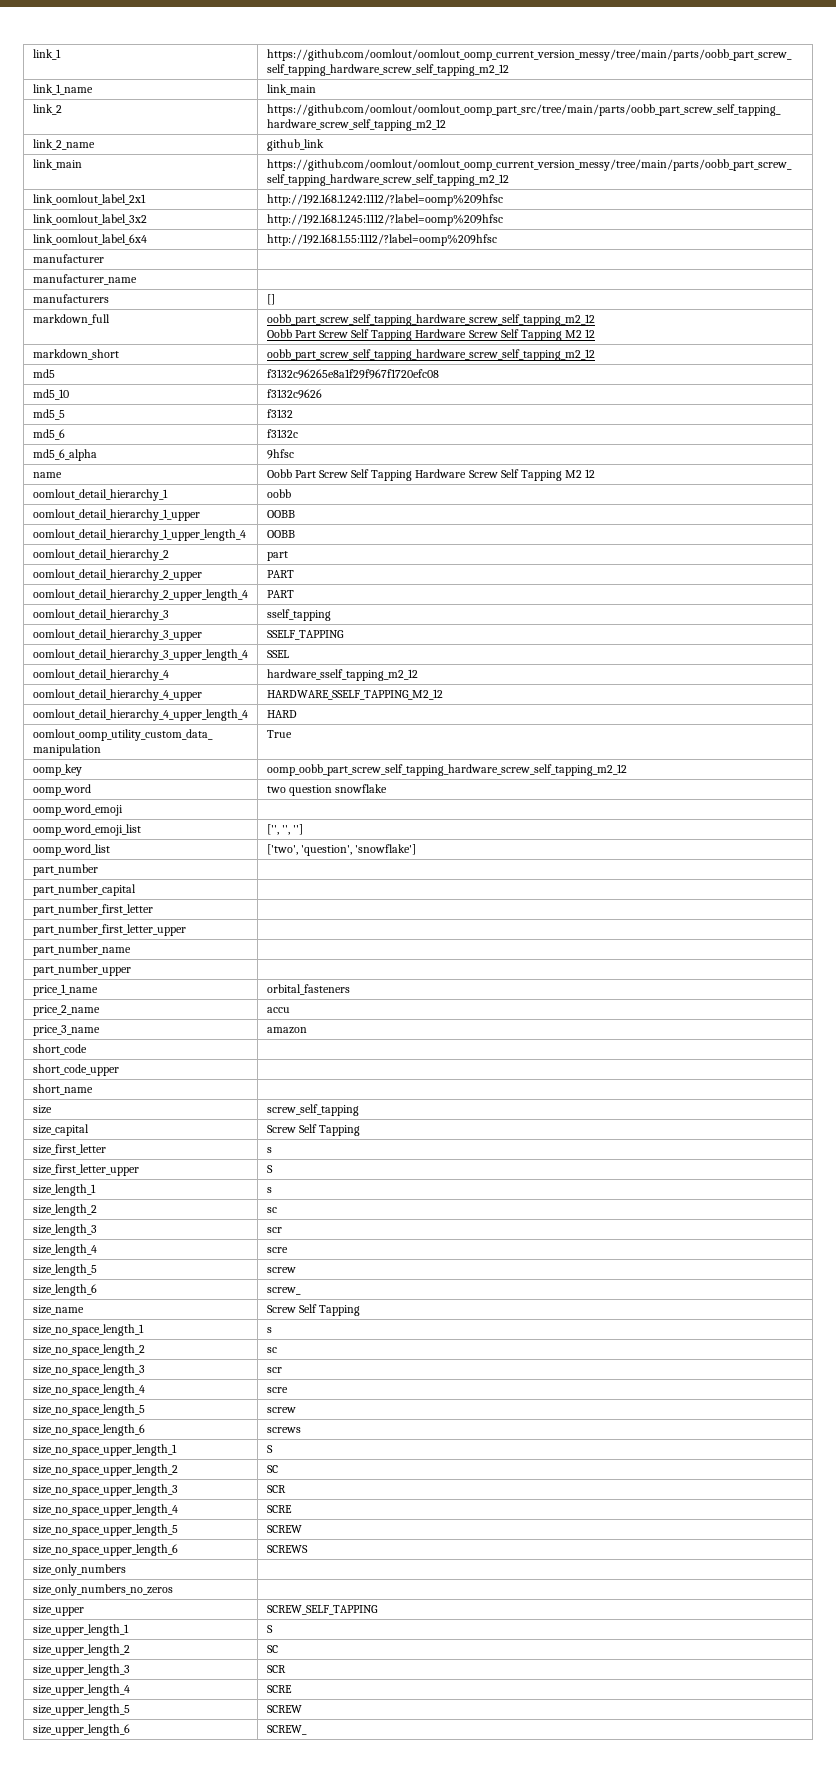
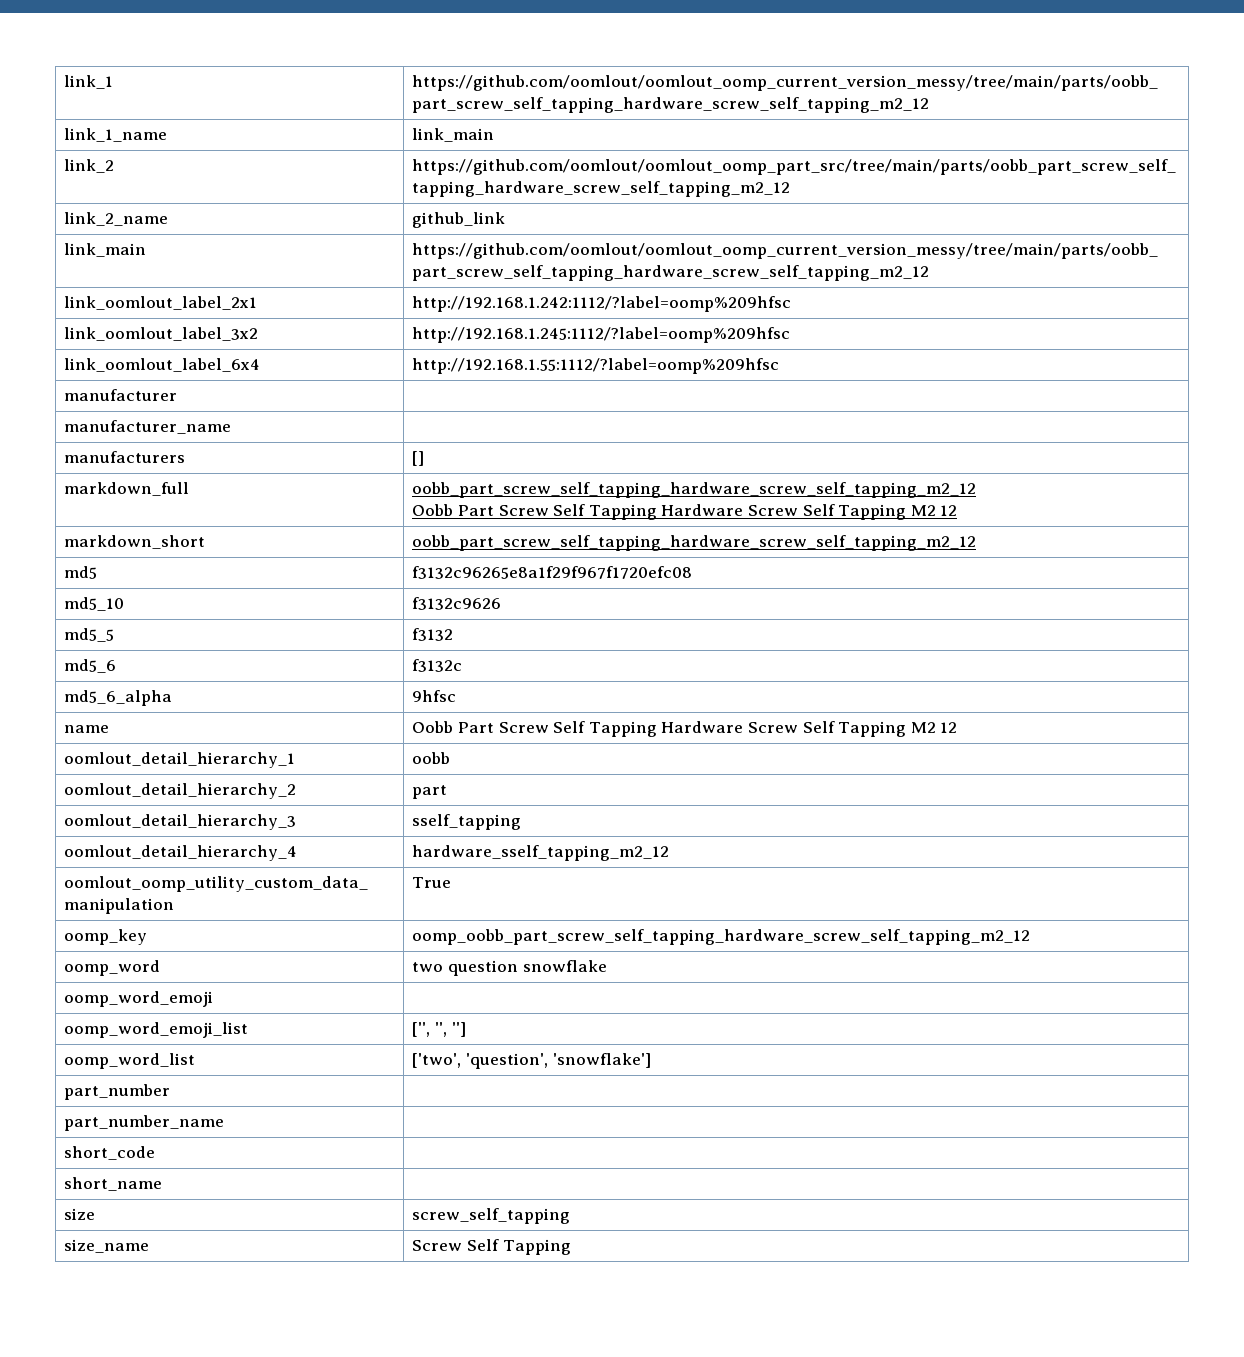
- oomlout_detail_hierarchy_1_upper | OOBB
- oomlout_detail_hierarchy_1_upper_length_4 | OOBB
  oomlout_detail_hierarchy_2 | part
- oomlout_detail_hierarchy_2_upper | PART
- oomlout_detail_hierarchy_2_upper_length_4 | PART
  oomlout_detail_hierarchy_3 | sself_tapping
- oomlout_detail_hierarchy_3_upper | SSELF_TAPPING
- oomlout_detail_hierarchy_3_upper_length_4 | SSEL
  oomlout_detail_hierarchy_4 | hardware_sself_tapping_m2_12
- oomlout_detail_hierarchy_4_upper | HARDWARE_SSELF_TAPPING_M2_12
- oomlout_detail_hierarchy_4_upper_length_4 | HARD
- part_number_capital |
- part_number_first_letter |
- part_number_first_letter_upper |
  part_number_name |
- part_number_upper |
- price_1_name | orbital_fasteners
- price_2_name | accu
- price_3_name | amazon
- short_code_upper |
- size_capital | Screw Self Tapping
- size_first_letter | s
- size_first_letter_upper | S
- size_length_1 | s
- size_length_2 | sc
- size_length_3 | scr
- size_length_4 | scre
- size_length_5 | screw
- size_length_6 | screw_
  size_name | Screw Self Tapping
- size_no_space_length_1 | s
- size_no_space_length_2 | sc
- size_no_space_length_3 | scr
- size_no_space_length_4 | scre
- size_no_space_length_5 | screw
- size_no_space_length_6 | screws
- size_no_space_upper_length_1 | S
- size_no_space_upper_length_2 | SC
- size_no_space_upper_length_3 | SCR
- size_no_space_upper_length_4 | SCRE
- size_no_space_upper_length_5 | SCREW
- size_no_space_upper_length_6 | SCREWS
- size_only_numbers |
- size_only_numbers_no_zeros |
- size_upper | SCREW_SELF_TAPPING
- size_upper_length_1 | S
- size_upper_length_2 | SC
- size_upper_length_3 | SCR
- size_upper_length_4 | SCRE
- size_upper_length_5 | SCREW
- size_upper_length_6 | SCREW_

